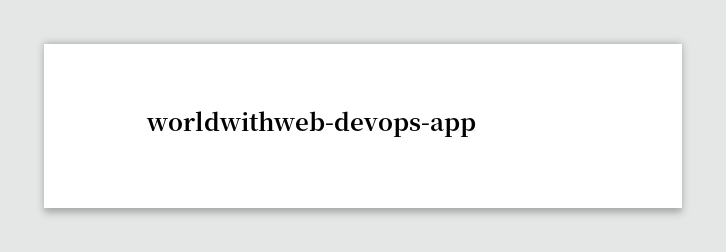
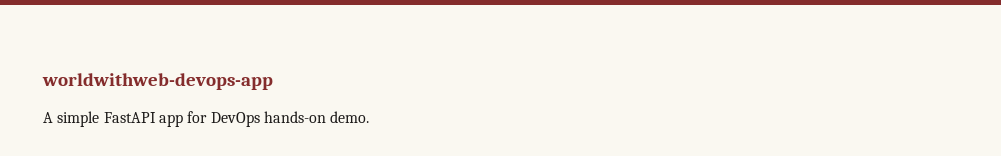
+ A simple FastAPI app for DevOps hands-on demo.

